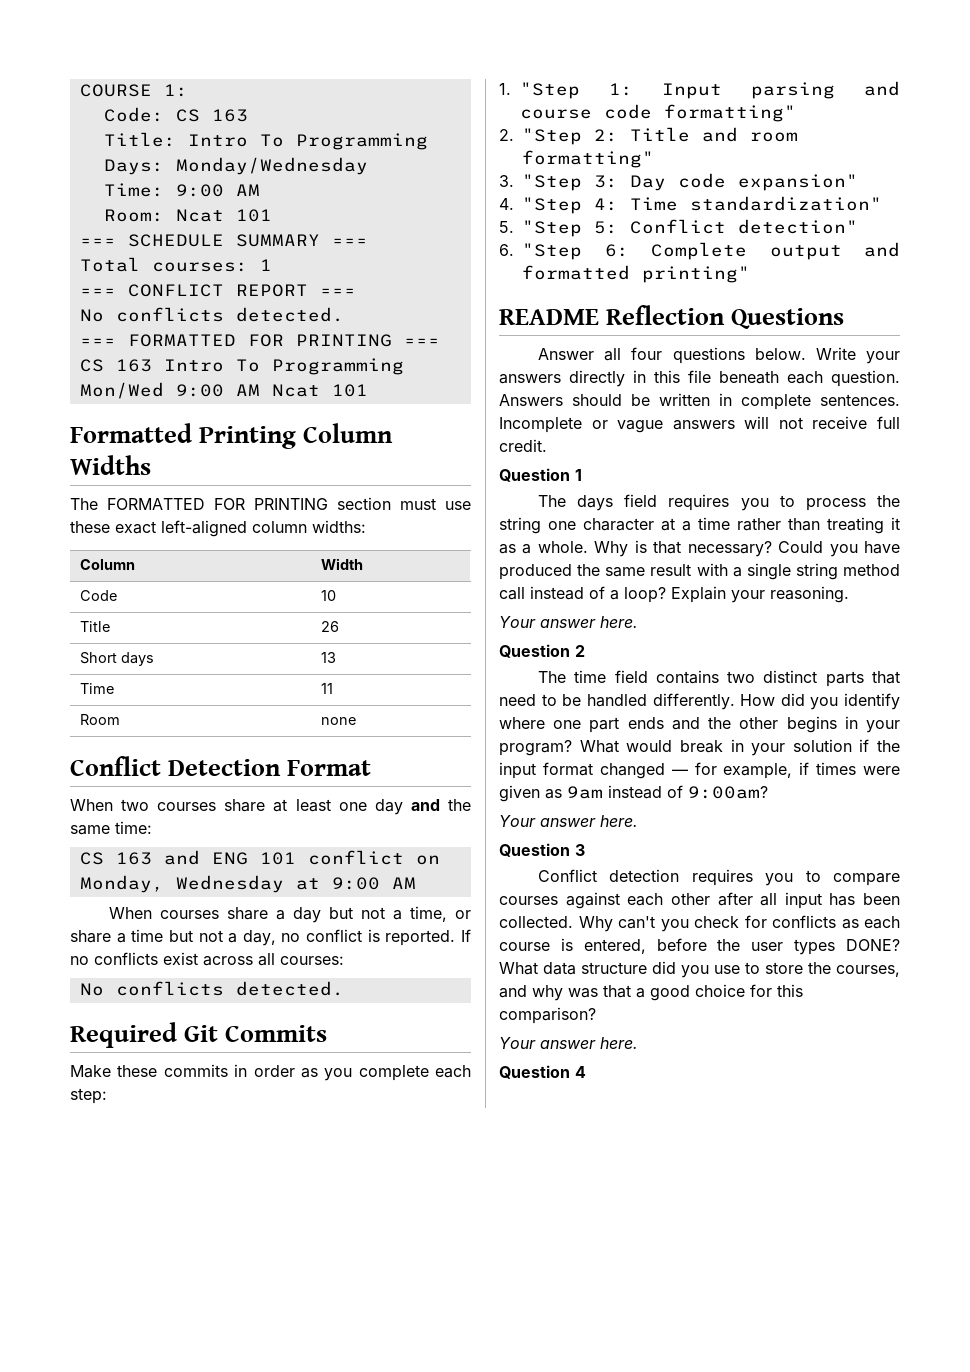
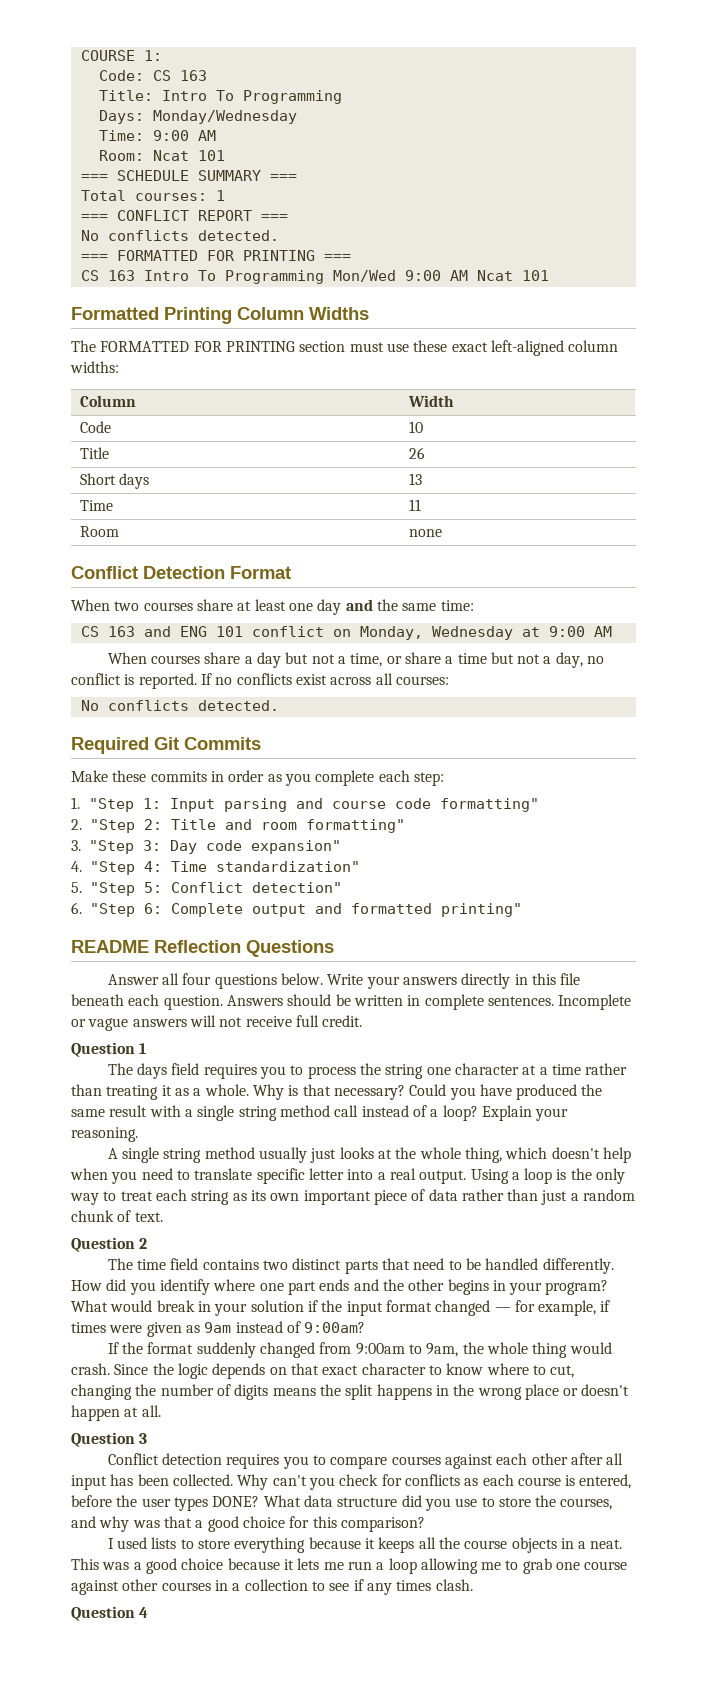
  Explain your reasoning.
- Your answer here.
+ A single string method usually just looks at the whole thing, which doesn't help when you need to translate specific letter into a real output. Using a loop is the only way to treat each string as its own important piece of data rather than just a random chunk of text.
  What would break in your solution if the input format changed — for example, if times were given as 9am instead of 9:00am?
- Your answer here.
+ If the format suddenly changed from 9:00am to 9am, the whole thing would crash. Since the logic depends on that exact character to know where to cut, changing the number of digits means the split happens in the wrong place or doesn't happen at all.
  What data structure did you use to store the courses, and why was that a good choice for this comparison?
- Your answer here.
+ I used lists to store everything because it keeps all the course objects in a neat. This was a good choice because it lets me run a loop allowing me to grab one course against other courses in a collection to see if any times clash.

